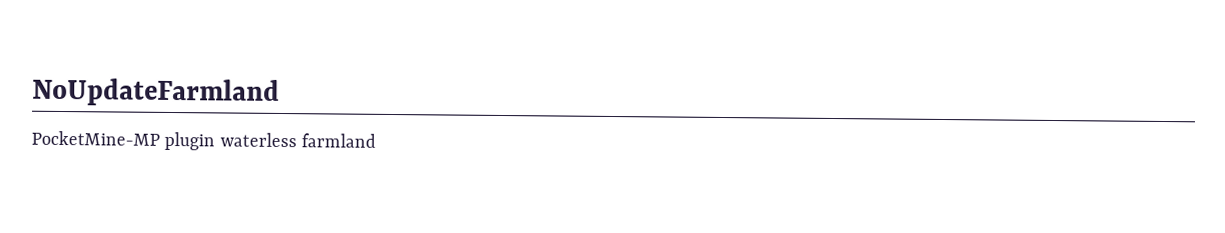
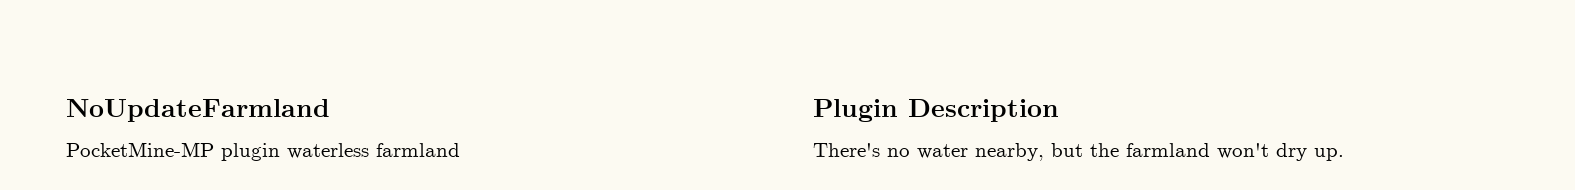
+ Plugin Description
+ There's no water nearby, but the farmland won't dry up.

